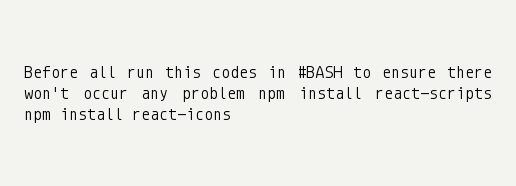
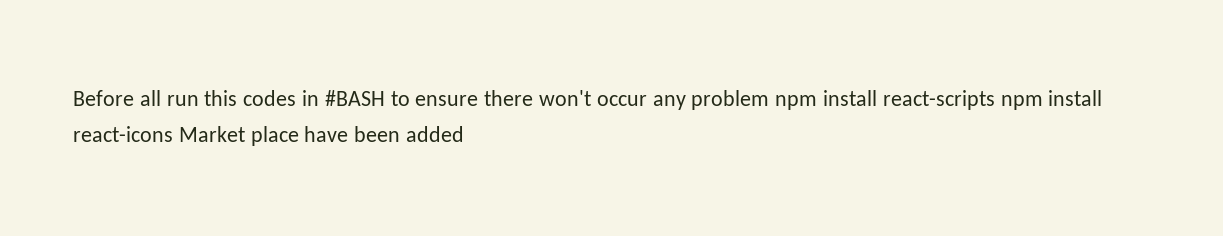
- Before all run this codes in #BASH to ensure there won't occur any problem npm install react-scripts npm install react-icons
+ Before all run this codes in #BASH to ensure there won't occur any problem npm install react-scripts npm install react-icons Market place have been added

